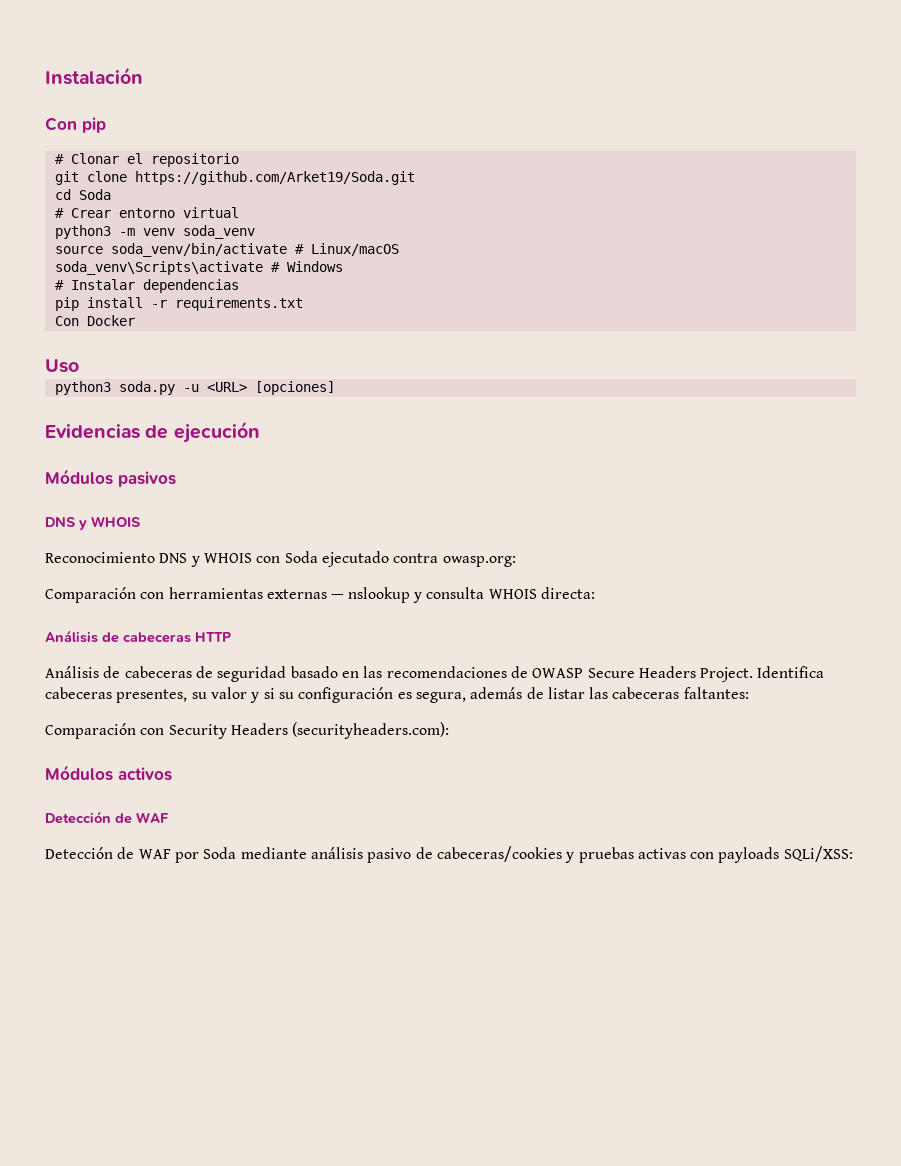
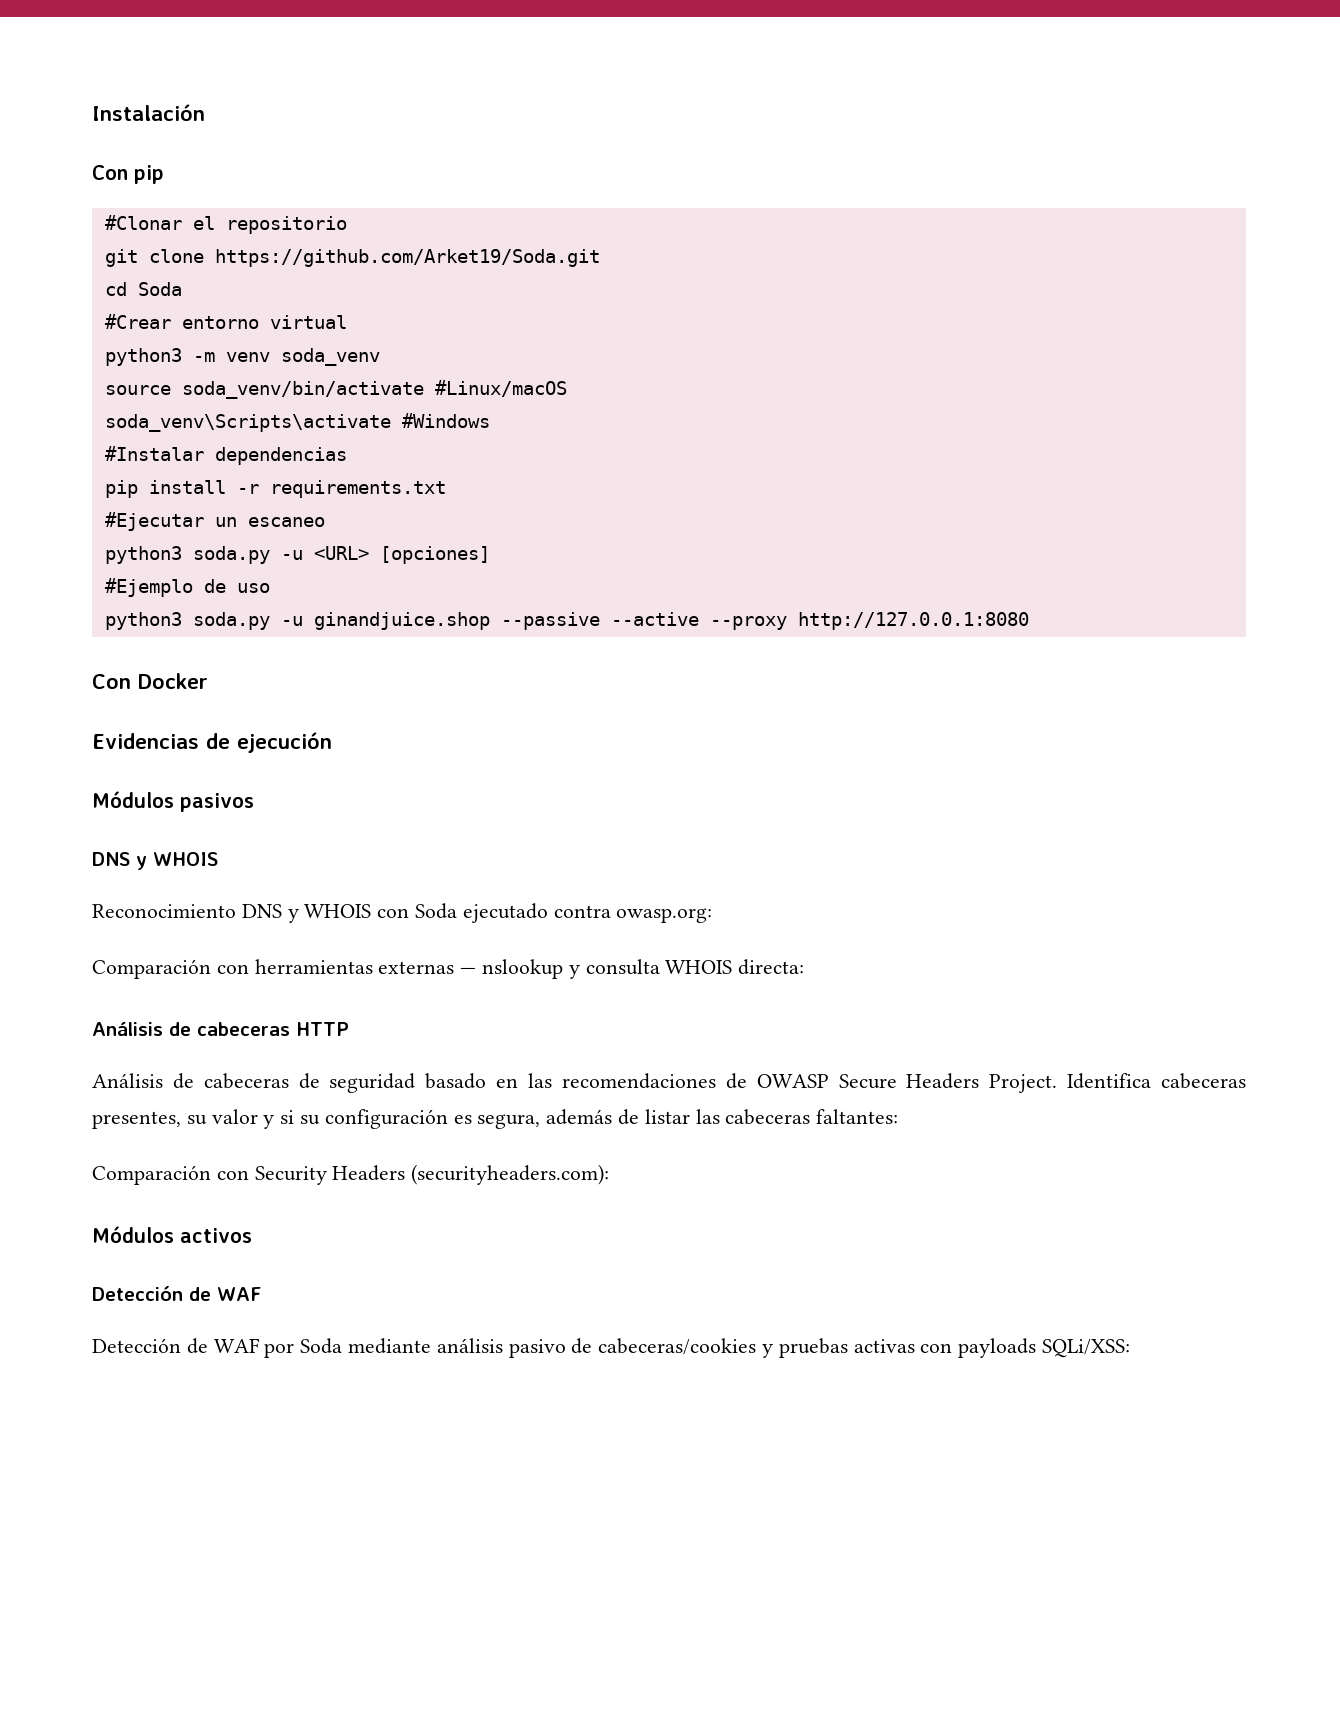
- # Clonar el repositorio
+ #Clonar el repositorio
- # Crear entorno virtual
+ #Crear entorno virtual
- source soda_venv/bin/activate # Linux/macOS
+ source soda_venv/bin/activate #Linux/macOS
- soda_venv\Scripts\activate # Windows
- # Instalar dependencias
+ soda_venv\Scripts\activate #Windows
+ #Instalar dependencias
- Con Docker
- Uso
+ #Ejecutar un escaneo
+ #Ejemplo de uso
+ python3 soda.py -u ginandjuice.shop --passive --active --proxy http://127.0.0.1:8080
+ Con Docker

